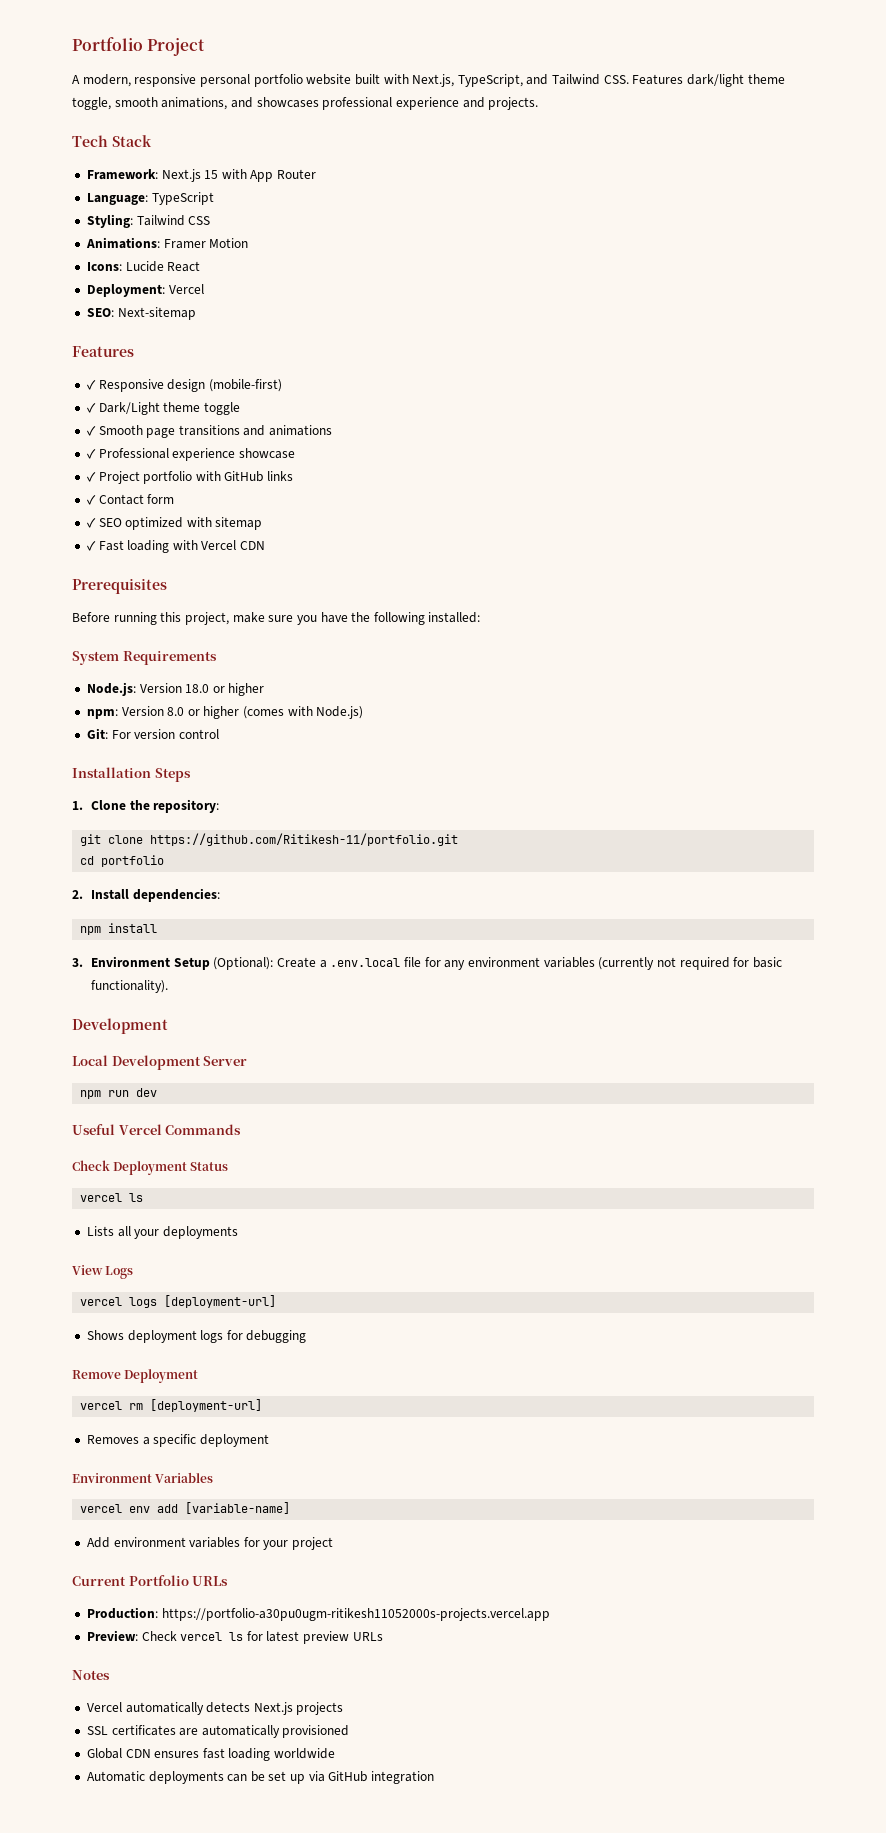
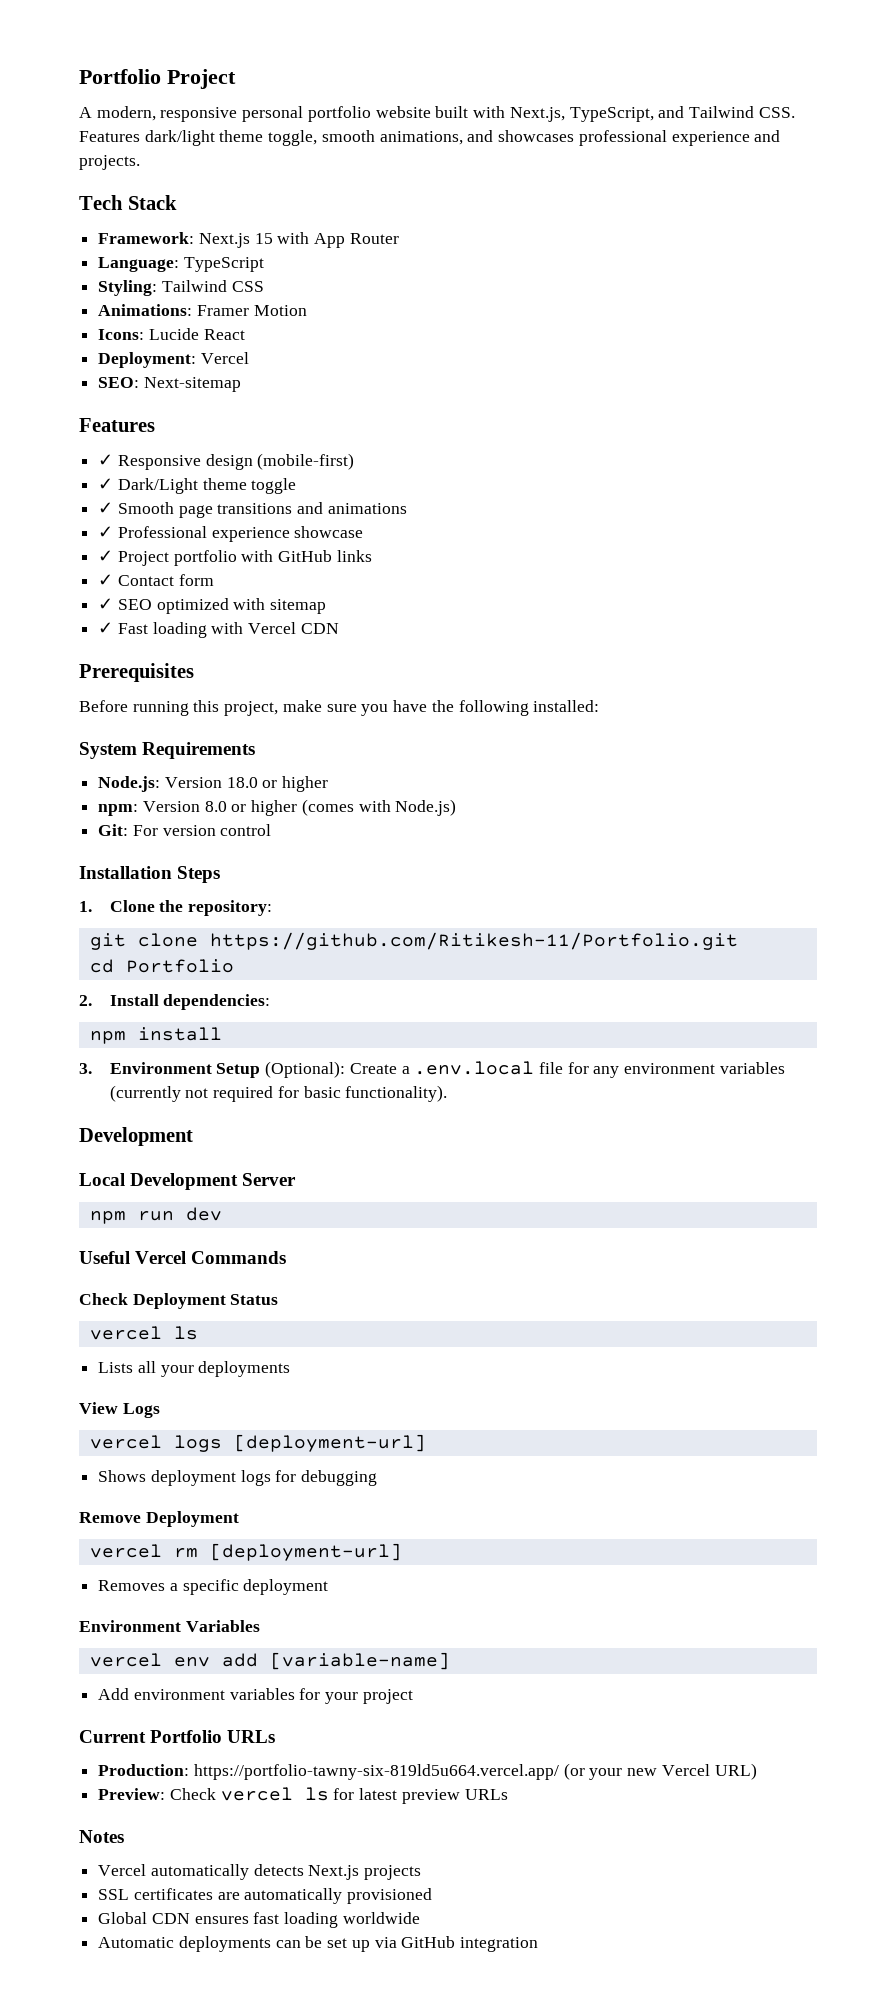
- git clone https://github.com/Ritikesh-11/portfolio.git
+ git clone https://github.com/Ritikesh-11/Portfolio.git
- cd portfolio
+ cd Portfolio
- Production: https://portfolio-a30pu0ugm-ritikesh11052000s-projects.vercel.app
+ Production: https://portfolio-tawny-six-819ld5u664.vercel.app/ (or your new Vercel URL)

